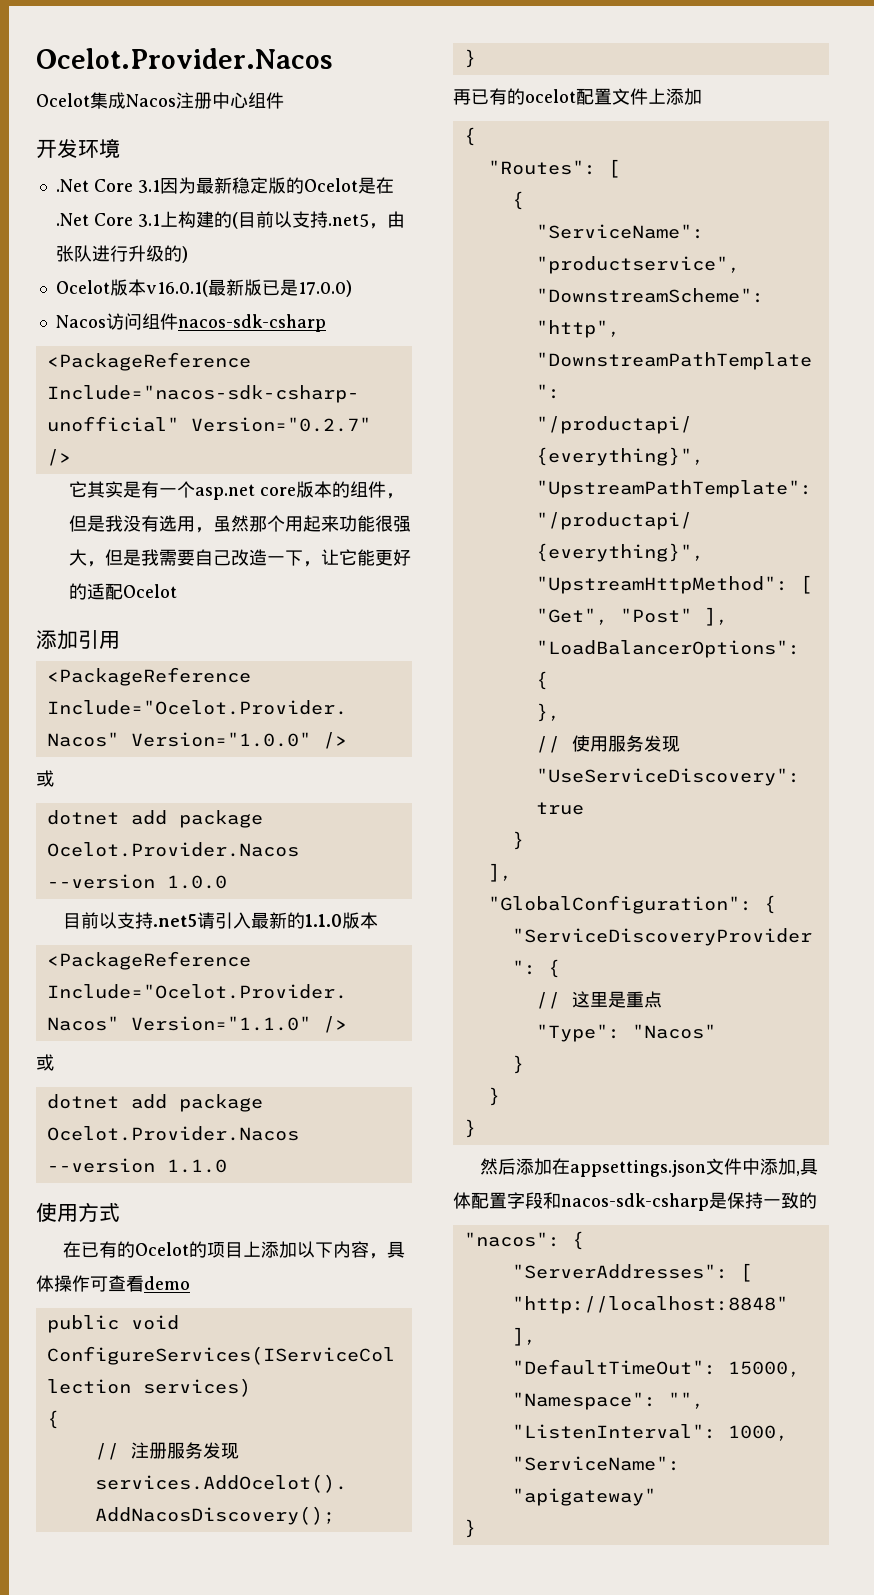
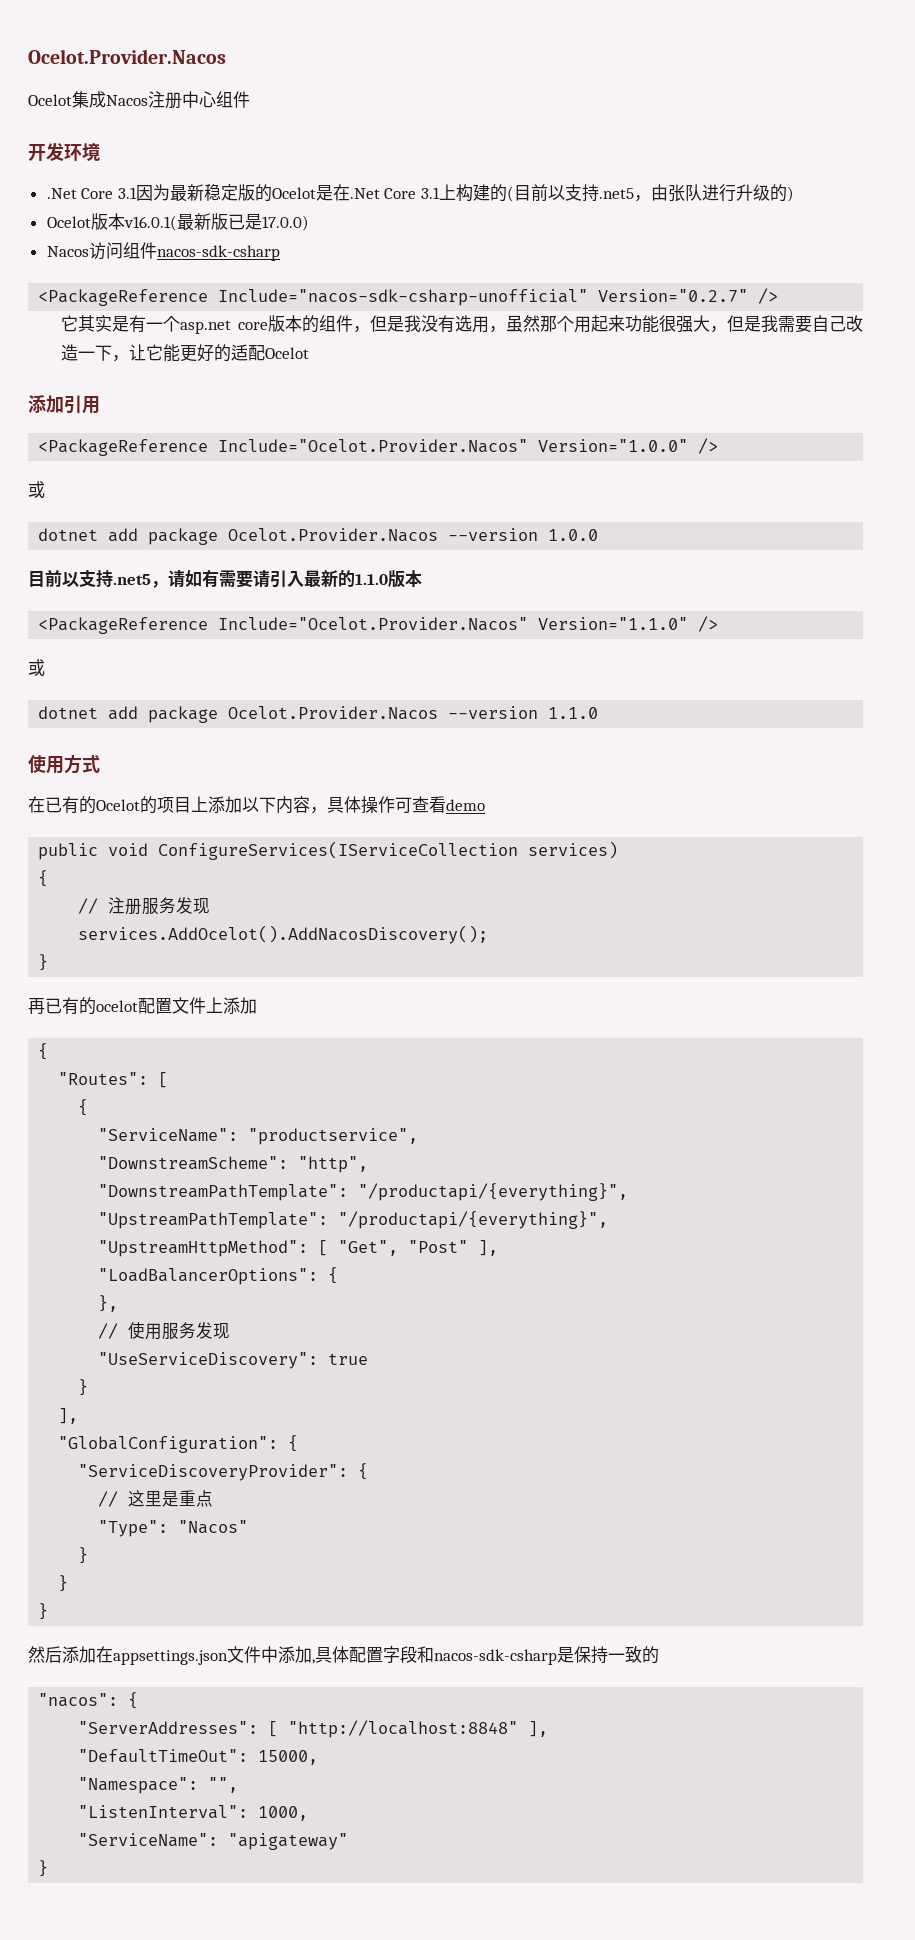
- 目前以支持.net5请引入最新的1.1.0版本
+ 目前以支持.net5，请如有需要请引入最新的1.1.0版本

